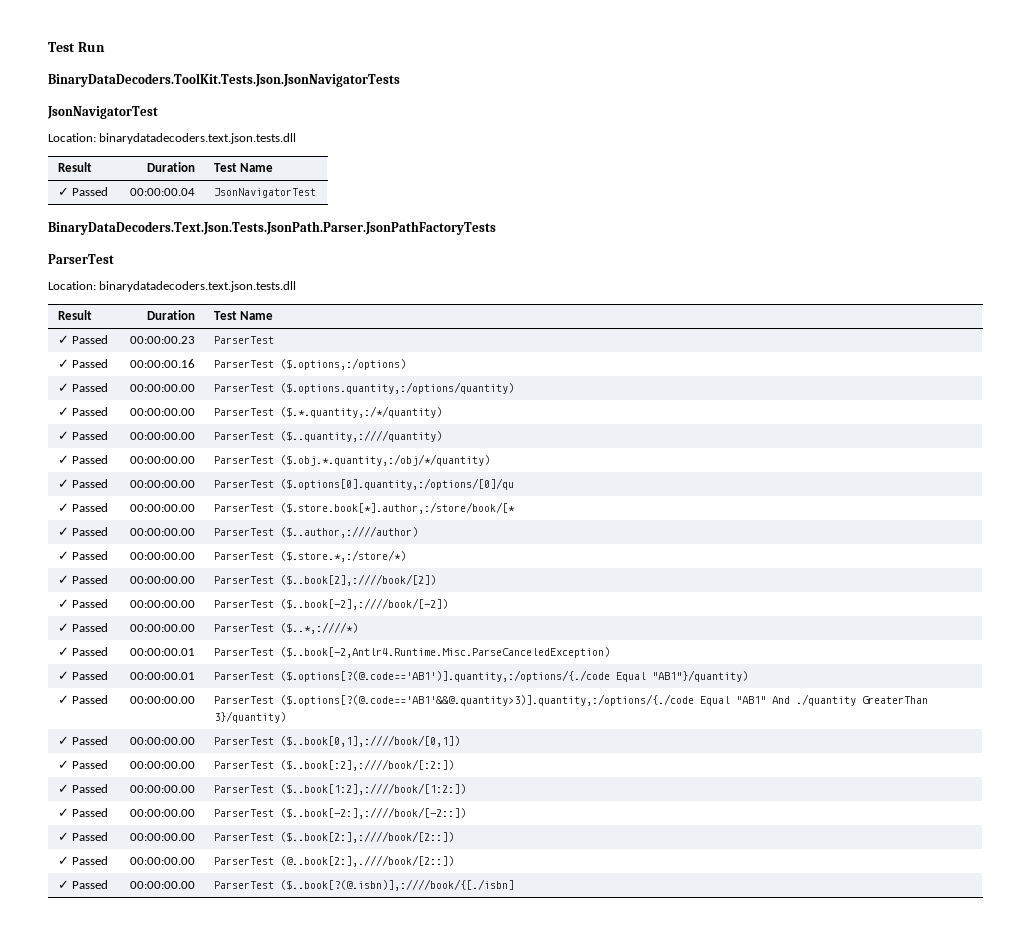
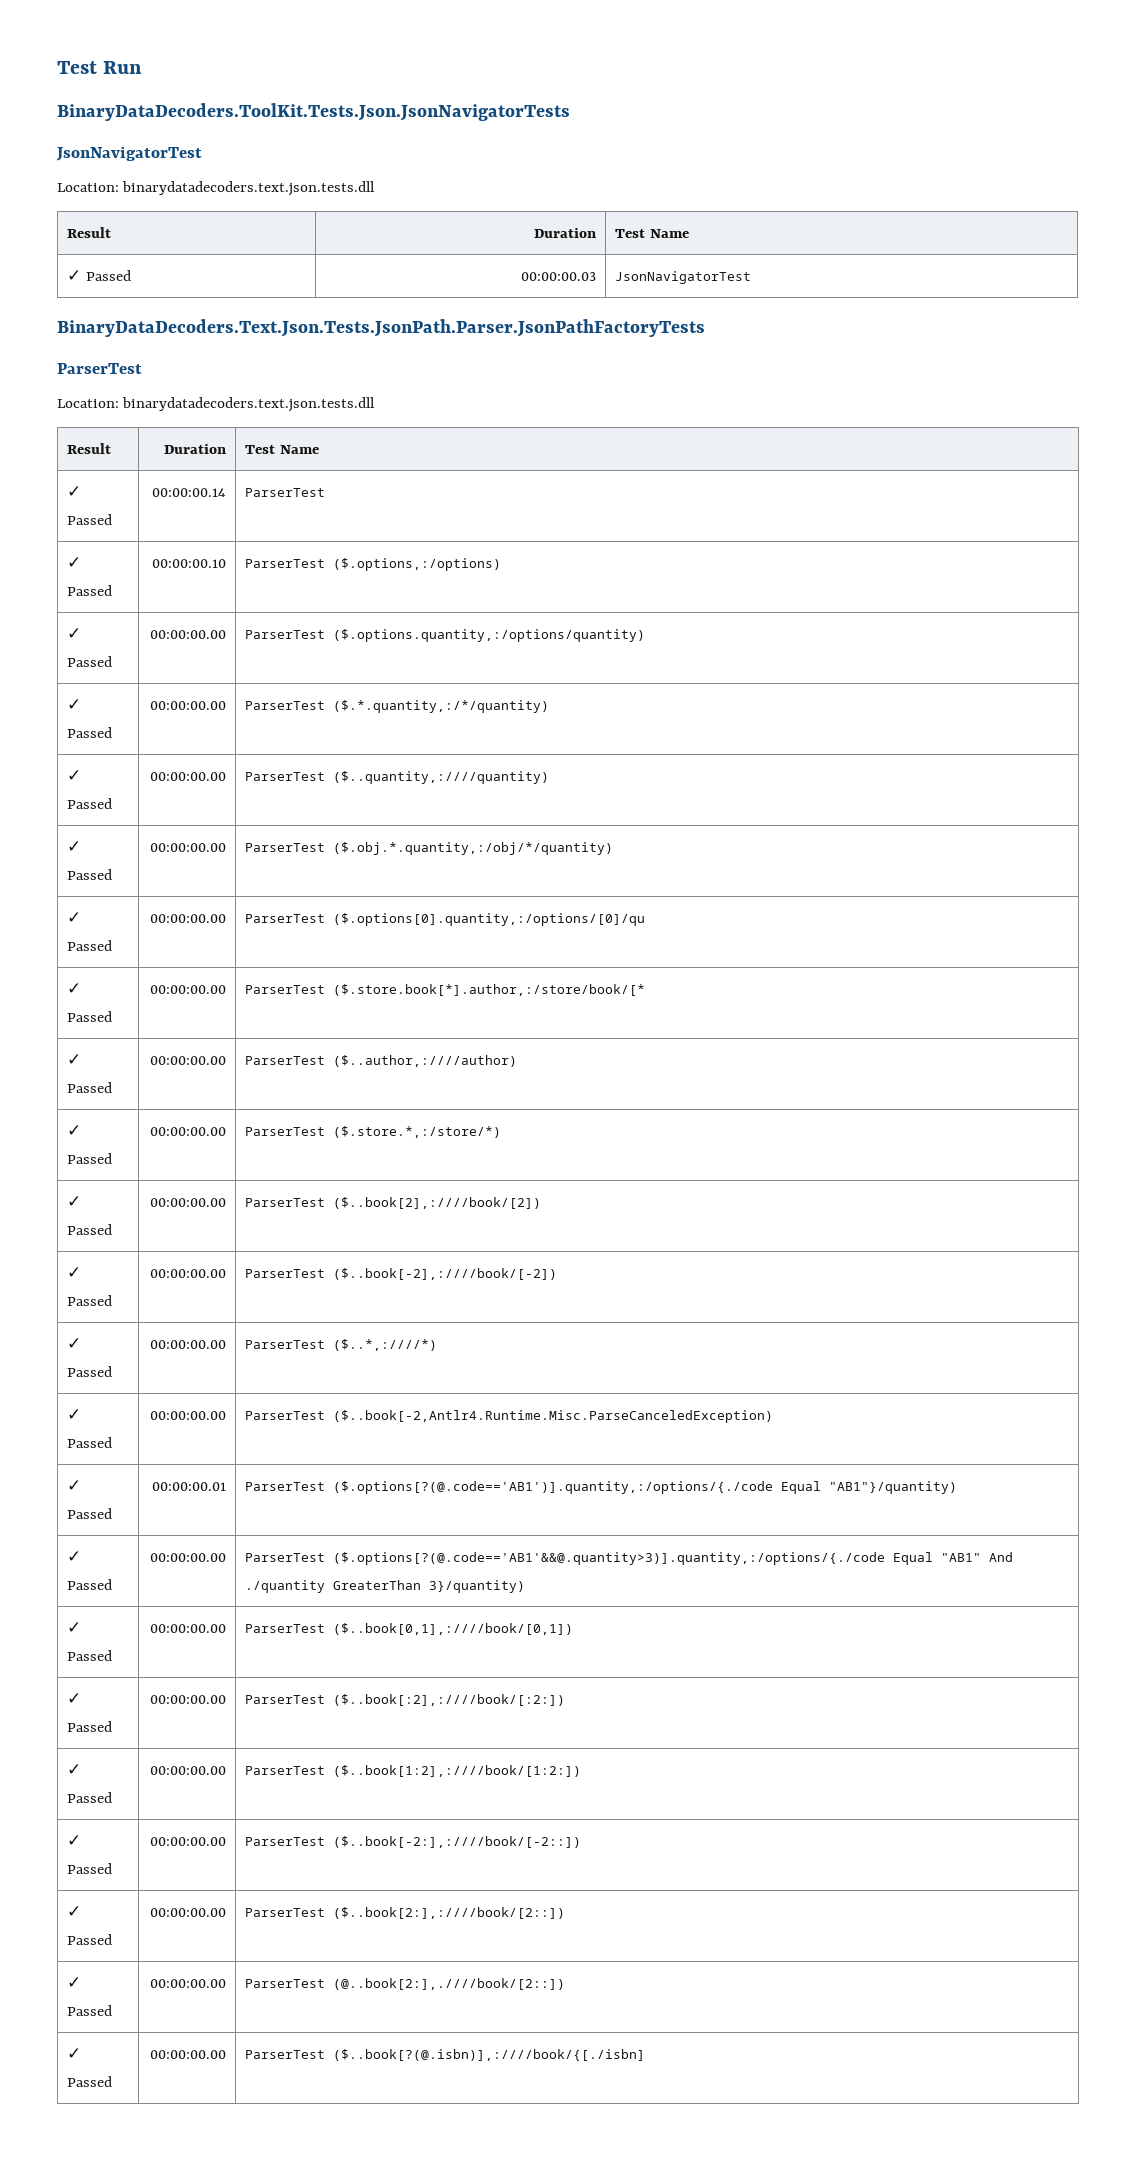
- ✓ Passed | 00:00:00.04 | JsonNavigatorTest
+ ✓ Passed | 00:00:00.03 | JsonNavigatorTest
- ✓ Passed | 00:00:00.23 | ParserTest
+ ✓ Passed | 00:00:00.14 | ParserTest
- ✓ Passed | 00:00:00.16 | ParserTest ($.options,:/options)
+ ✓ Passed | 00:00:00.10 | ParserTest ($.options,:/options)
- ✓ Passed | 00:00:00.01 | ParserTest ($..book[-2,Antlr4.Runtime.Misc.ParseCanceledException)
+ ✓ Passed | 00:00:00.00 | ParserTest ($..book[-2,Antlr4.Runtime.Misc.ParseCanceledException)

